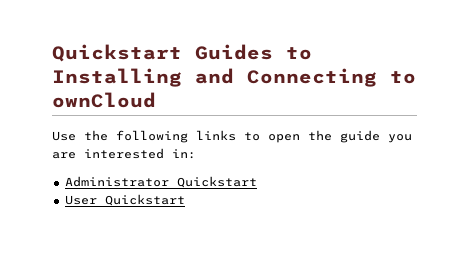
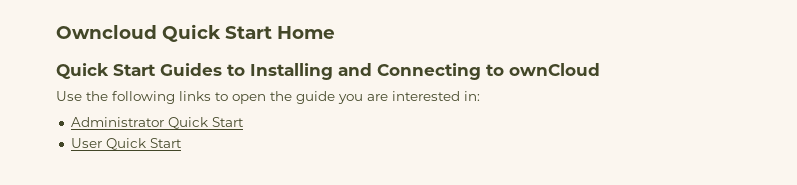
- Quickstart Guides to Installing and Connecting to ownCloud
+ Owncloud Quick Start Home
+ Quick Start Guides to Installing and Connecting to ownCloud
- Administrator Quickstart
+ Administrator Quick Start
- User Quickstart
+ User Quick Start

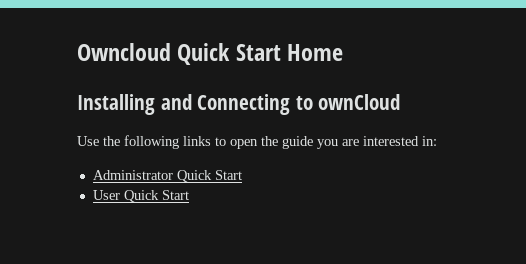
- Quick Start Guides to Installing and Connecting to ownCloud
+ Installing and Connecting to ownCloud

